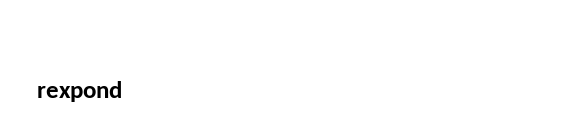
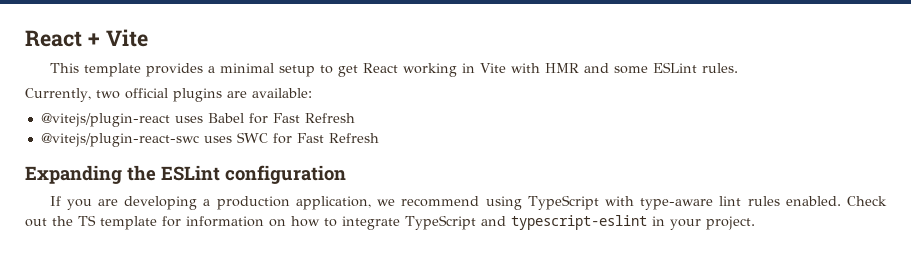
- rexpond
+ React + Vite
+ This template provides a minimal setup to get React working in Vite with HMR and some ESLint rules.
+ Currently, two official plugins are available:
+ @vitejs/plugin-react uses Babel for Fast Refresh
+ @vitejs/plugin-react-swc uses SWC for Fast Refresh
+ Expanding the ESLint configuration
+ If you are developing a production application, we recommend using TypeScript with type-aware lint rules enabled. Check out the TS template for information on how to integrate TypeScript and typescript-eslint in your project.

